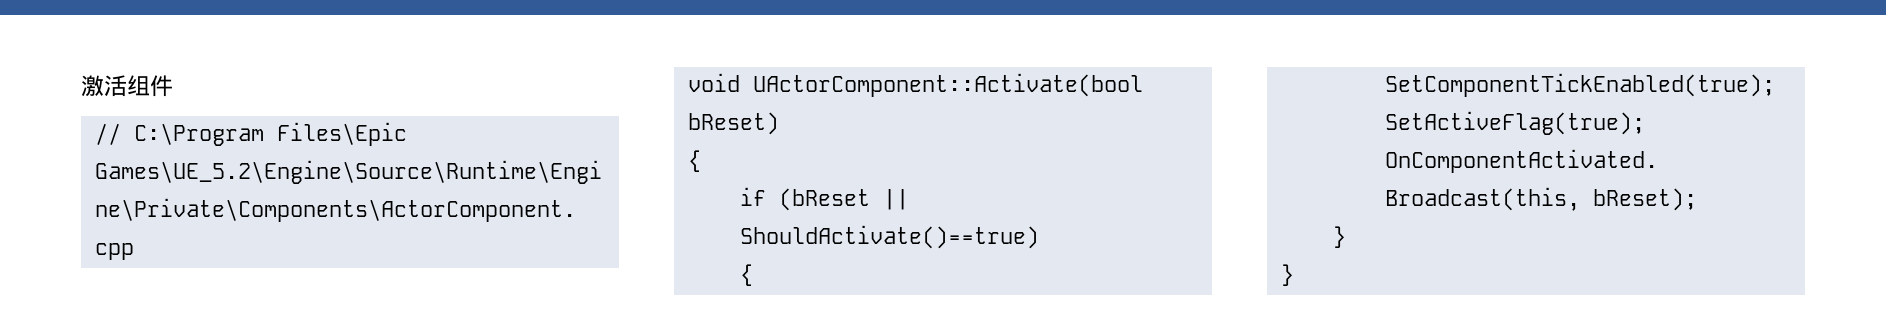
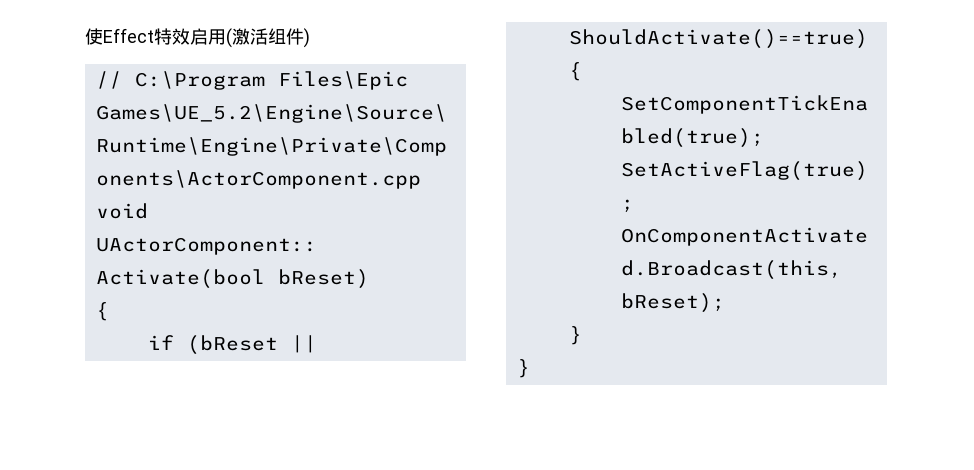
- 激活组件
+ 使Effect特效启用(激活组件)

